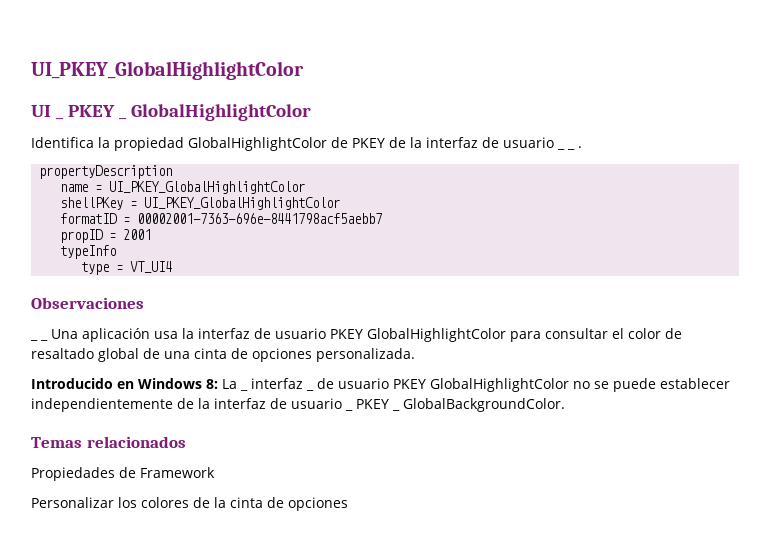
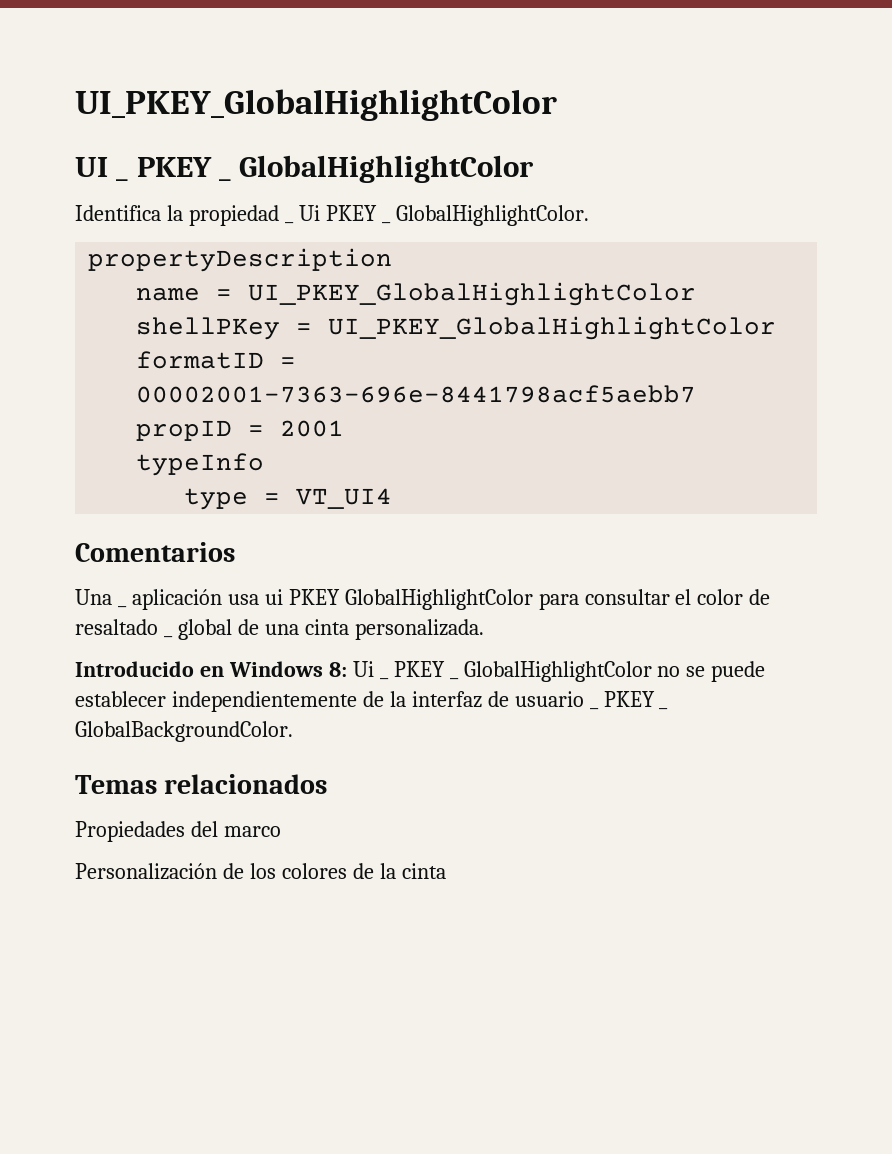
- Identifica la propiedad GlobalHighlightColor de PKEY de la interfaz de usuario _ _ .
+ Identifica la propiedad _ Ui PKEY _ GlobalHighlightColor.
- Observaciones
- _ _ Una aplicación usa la interfaz de usuario PKEY GlobalHighlightColor para consultar el color de resaltado global de una cinta de opciones personalizada.
+ Comentarios
+ Una _ aplicación usa ui PKEY GlobalHighlightColor para consultar el color de resaltado _ global de una cinta personalizada.
- Introducido en Windows 8: La _ interfaz _ de usuario PKEY GlobalHighlightColor no se puede establecer independientemente de la interfaz de usuario _ PKEY _ GlobalBackgroundColor.
+ Introducido en Windows 8: Ui _ PKEY _ GlobalHighlightColor no se puede establecer independientemente de la interfaz de usuario _ PKEY _ GlobalBackgroundColor.
- Propiedades de Framework
- Personalizar los colores de la cinta de opciones
+ Propiedades del marco
+ Personalización de los colores de la cinta

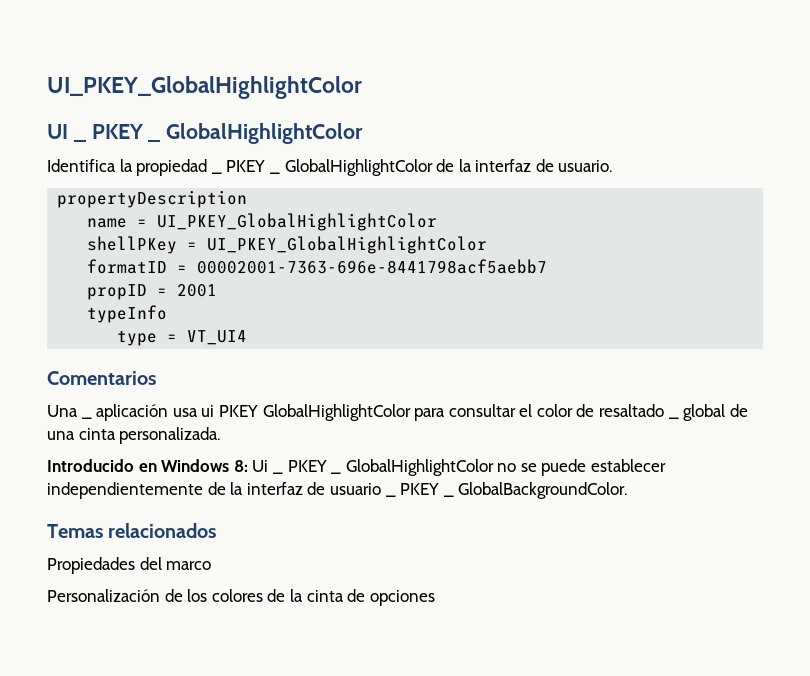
- Identifica la propiedad _ Ui PKEY _ GlobalHighlightColor.
+ Identifica la propiedad _ PKEY _ GlobalHighlightColor de la interfaz de usuario.
- Personalización de los colores de la cinta
+ Personalización de los colores de la cinta de opciones

